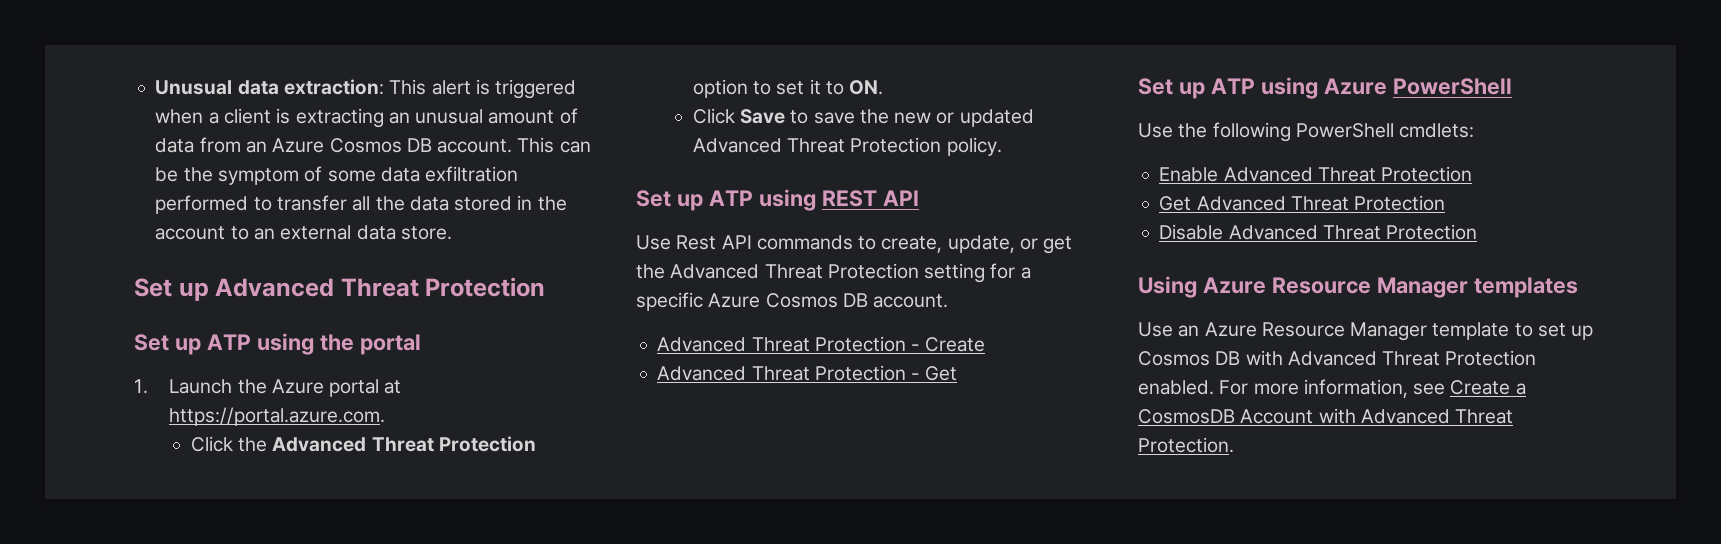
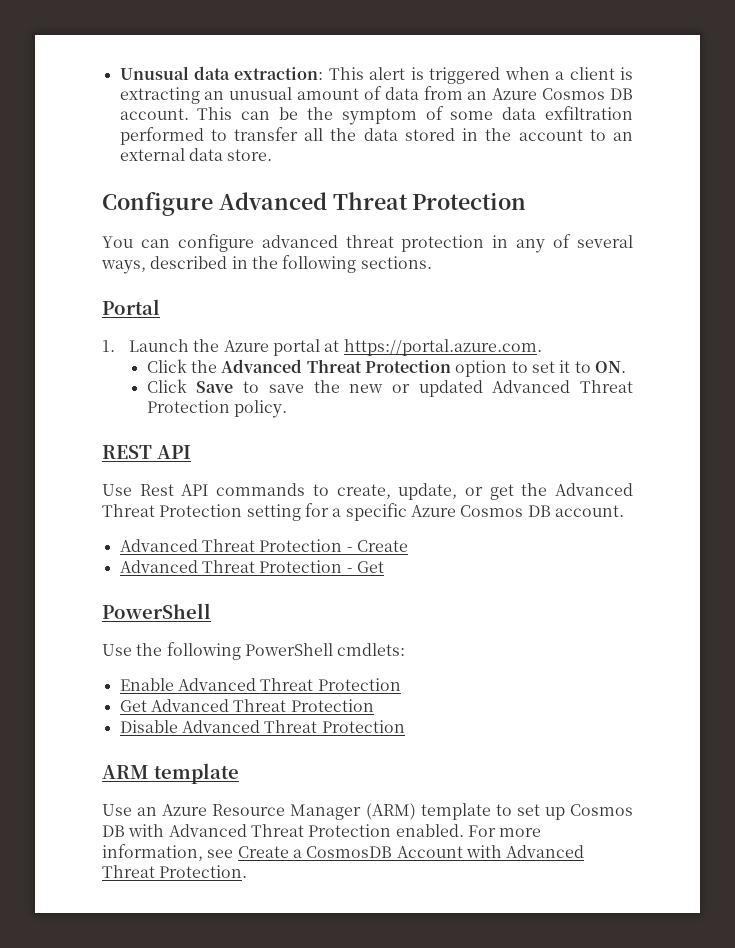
- Set up Advanced Threat Protection
- Set up ATP using the portal
+ Configure Advanced Threat Protection
+ You can configure advanced threat protection in any of several ways, described in the following sections.
+ Portal
- Set up ATP using REST API
+ REST API
  Advanced Threat Protection - Get
- Set up ATP using Azure PowerShell
+ PowerShell
- Using Azure Resource Manager templates
+ ARM template
- Use an Azure Resource Manager template to set up Cosmos DB with Advanced Threat Protection enabled.
+ Use an Azure Resource Manager (ARM) template to set up Cosmos DB with Advanced Threat Protection enabled.

